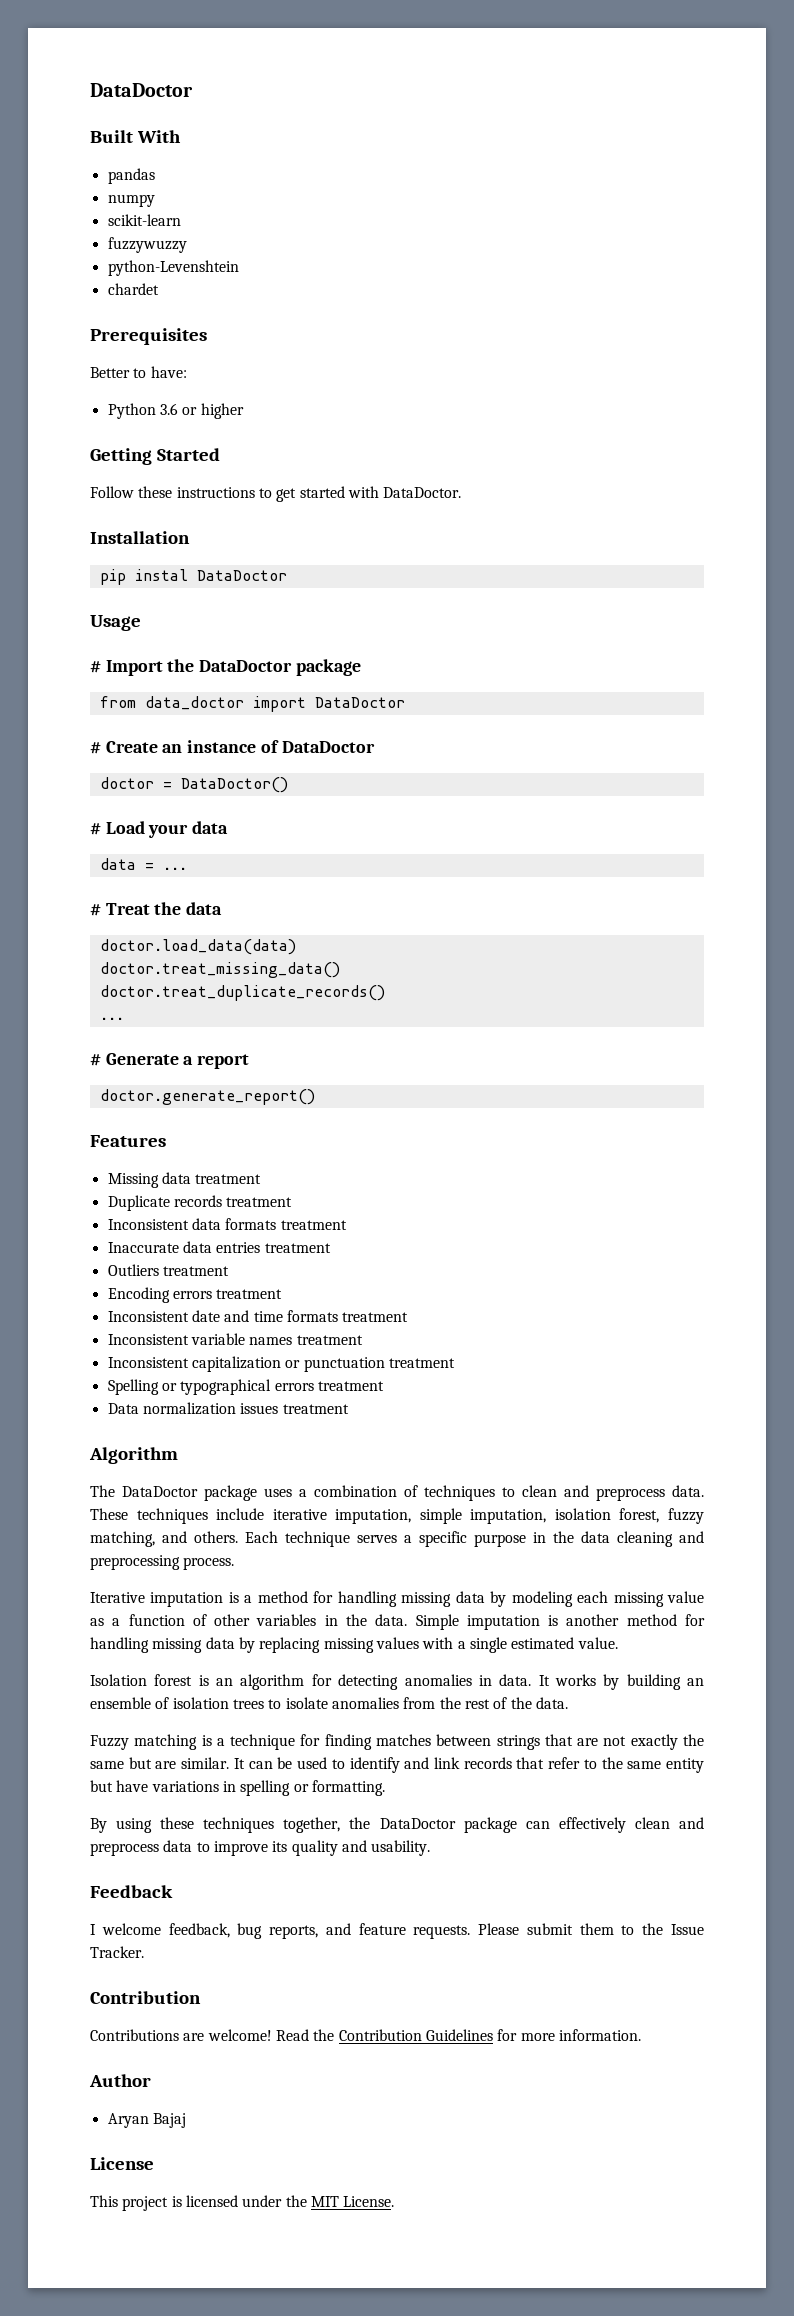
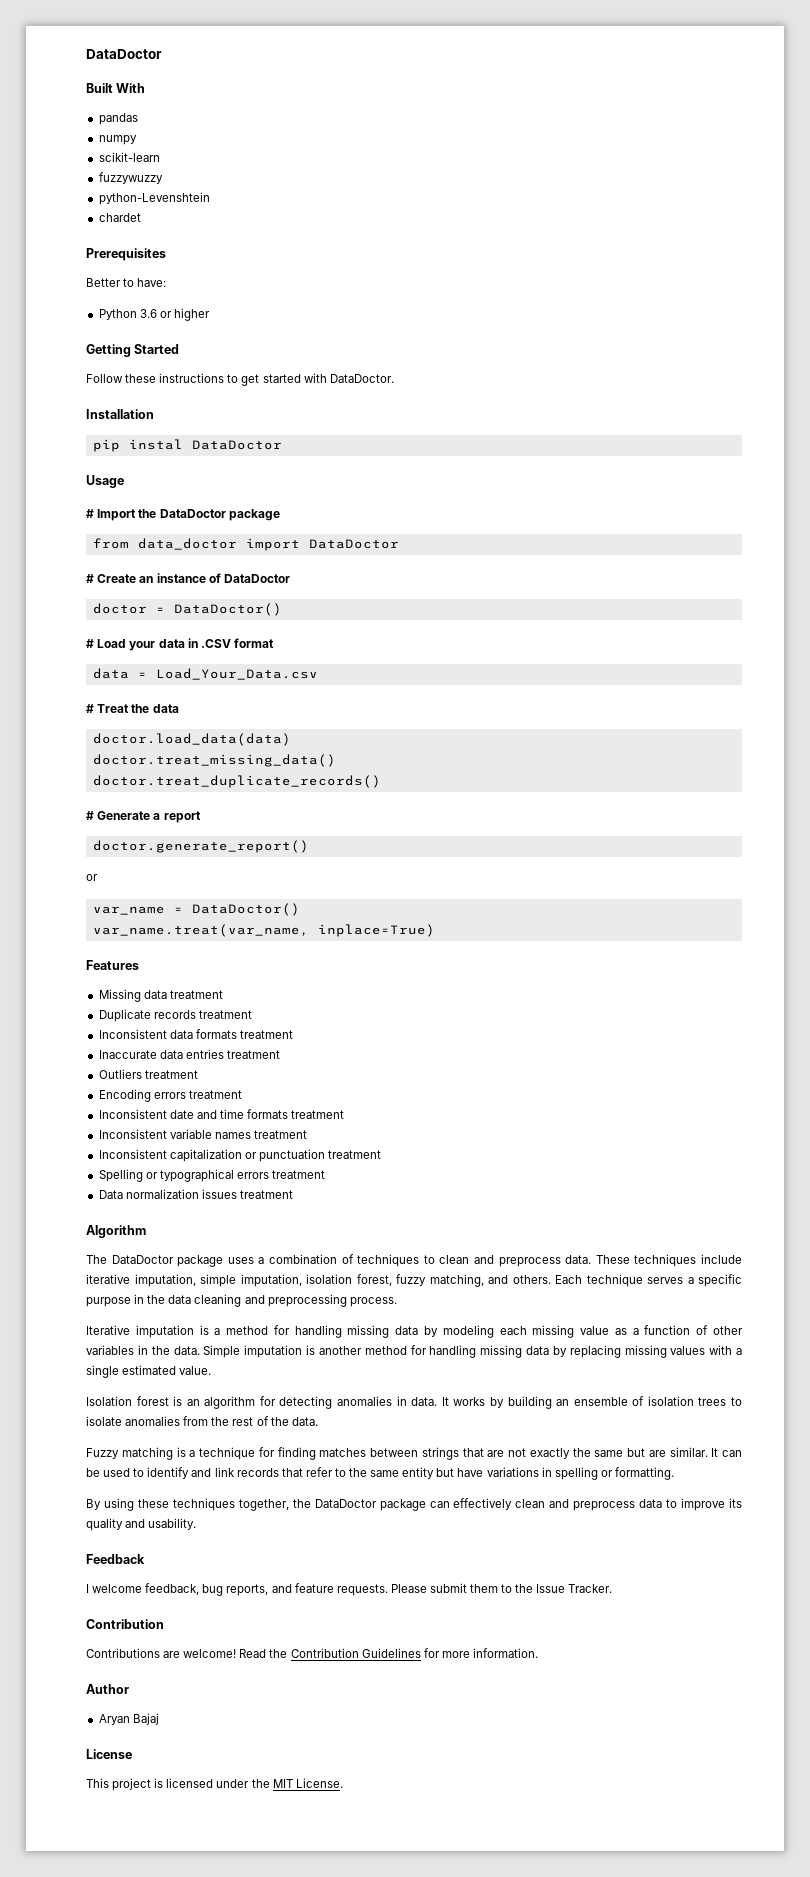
- # Load your data
+ # Load your data in .CSV format
- data = ...
+ data = Load_Your_Data.csv
  doctor.treat_duplicate_records()
- ...
  doctor.generate_report()
+ or
+ var_name = DataDoctor()
+ var_name.treat(var_name, inplace=True)

